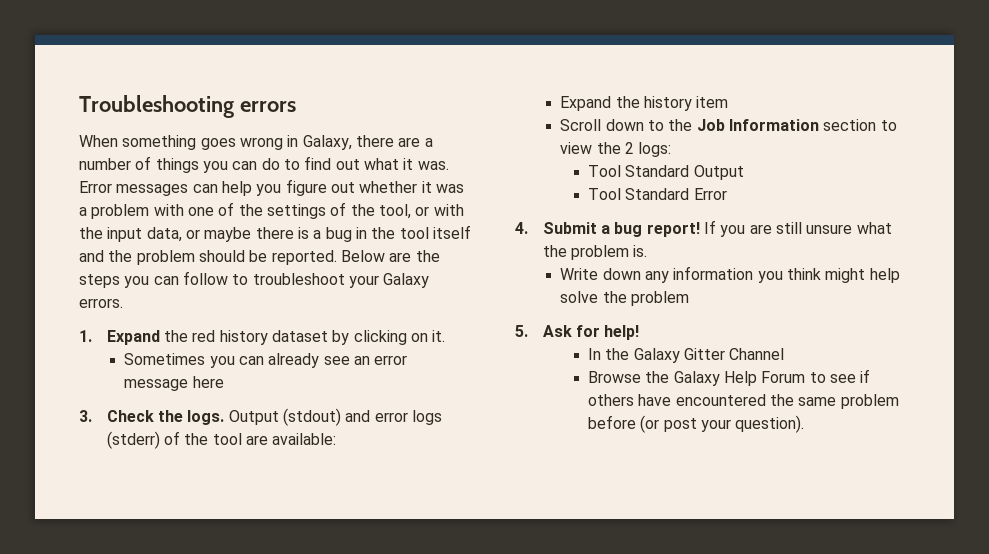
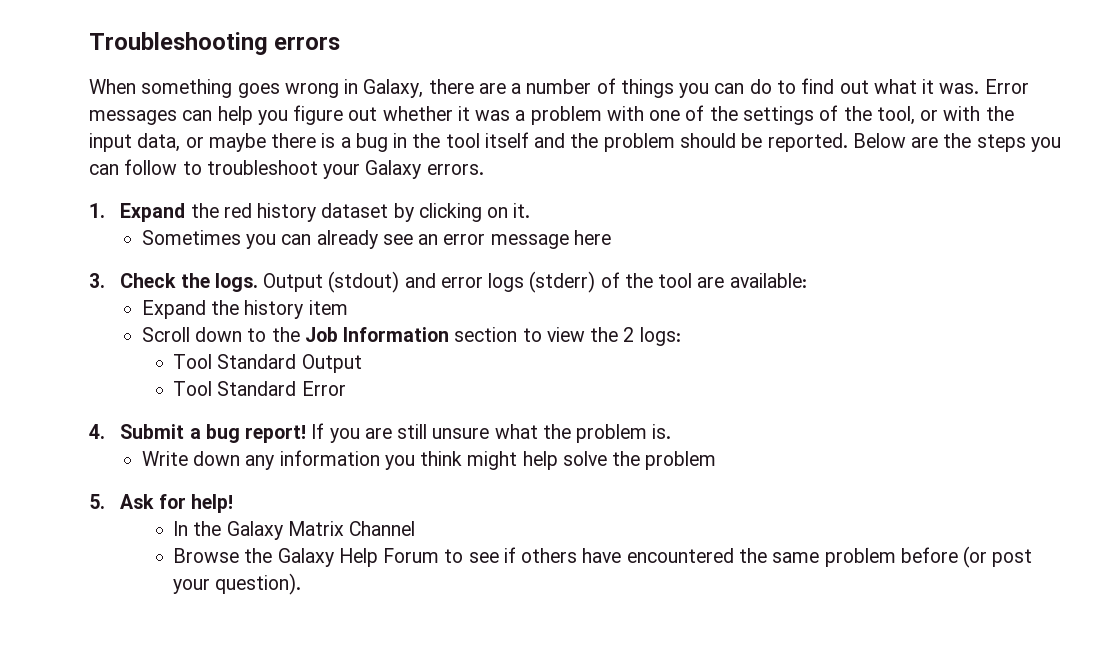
- In the Galaxy Gitter Channel
+ In the Galaxy Matrix Channel

